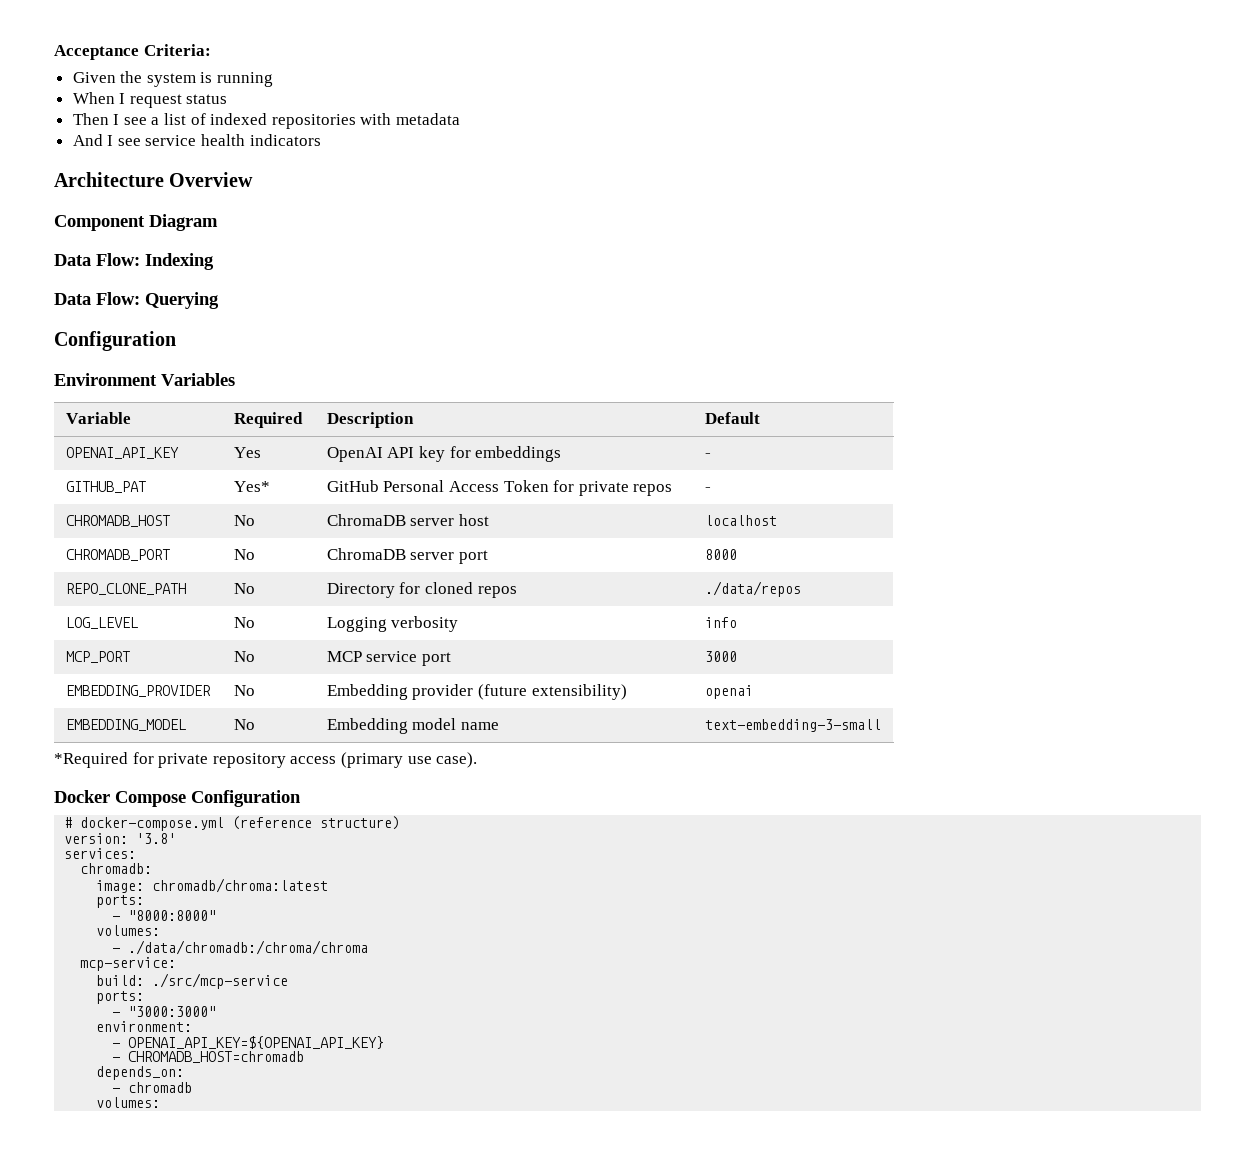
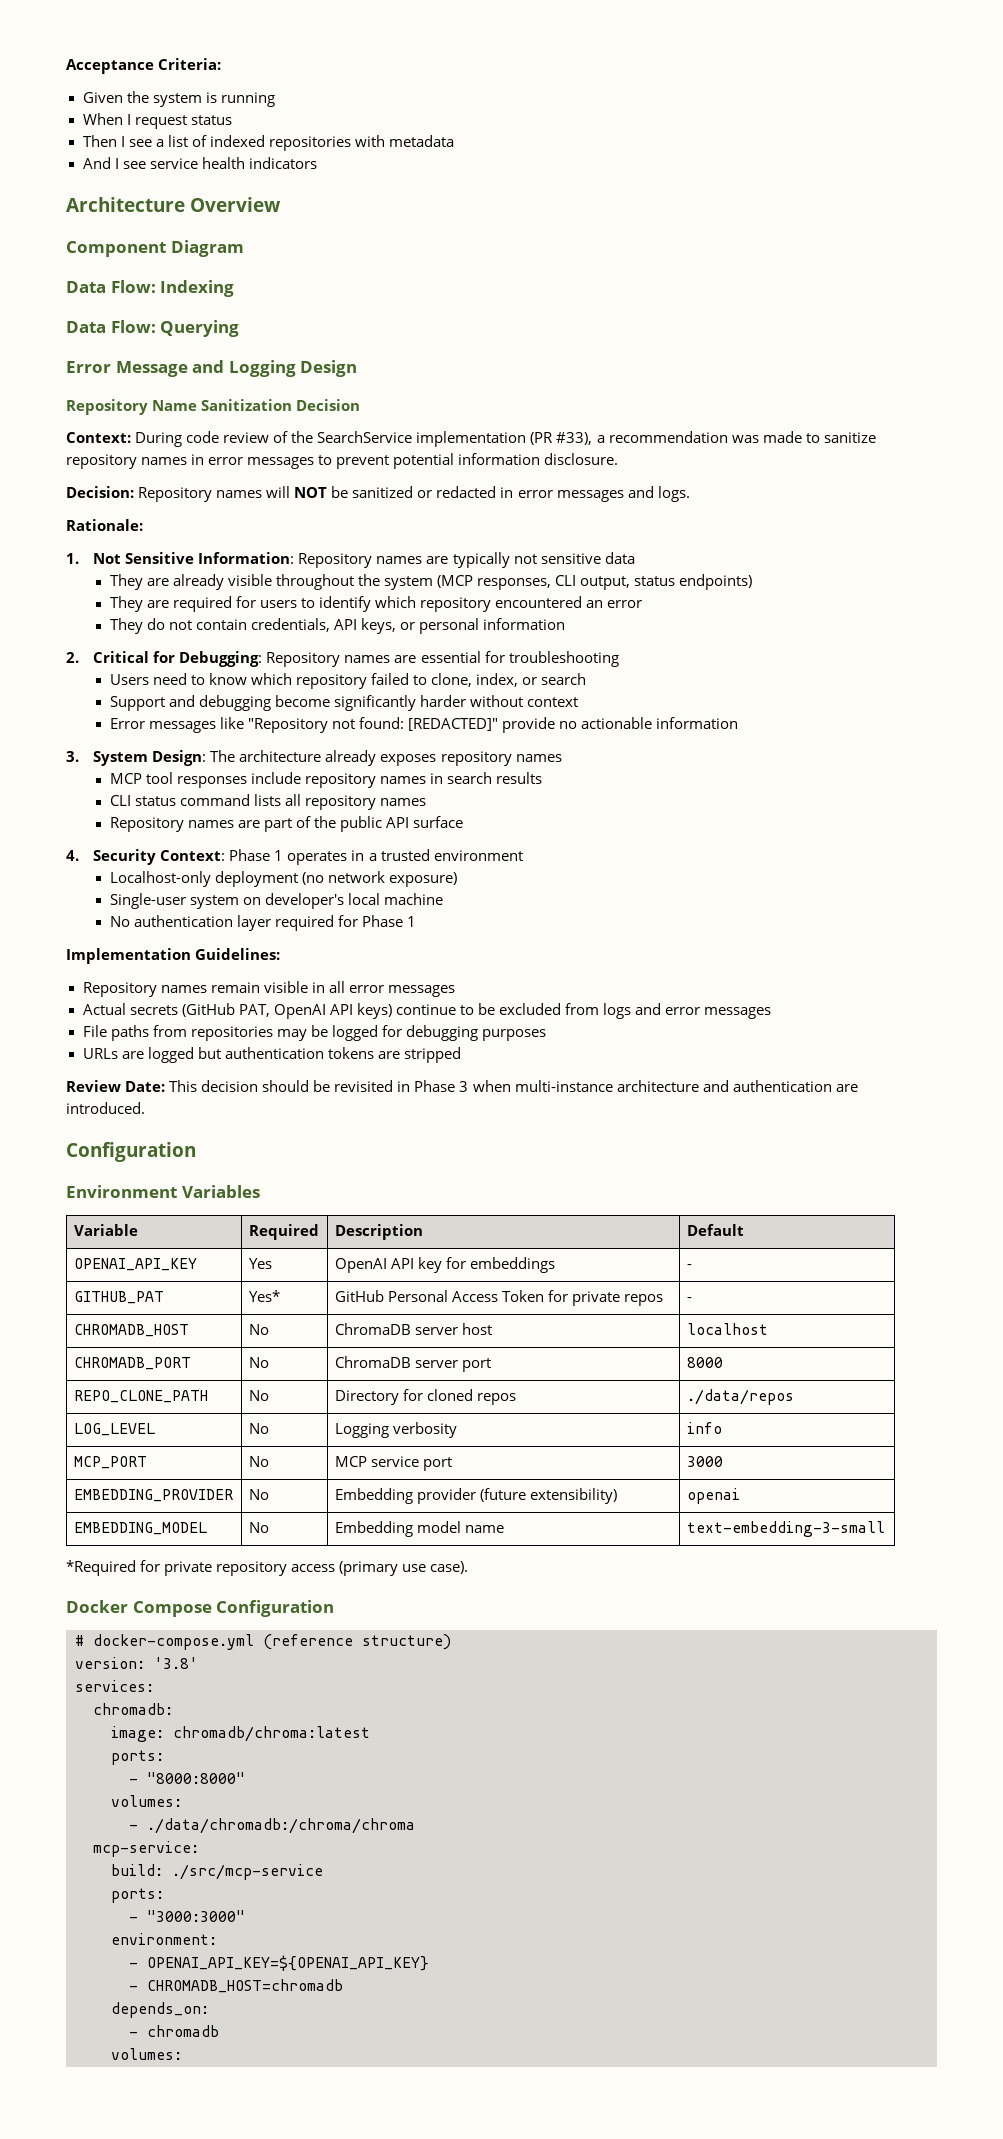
+ Error Message and Logging Design
+ Repository Name Sanitization Decision
+ Context: During code review of the SearchService implementation (PR #33), a recommendation was made to sanitize repository names in error messages to prevent potential information disclosure.
+ Decision: Repository names will NOT be sanitized or redacted in error messages and logs.
+ Rationale:
+ 1. Not Sensitive Information: Repository names are typically not sensitive data
+ They are already visible throughout the system (MCP responses, CLI output, status endpoints)
+ They are required for users to identify which repository encountered an error
+ They do not contain credentials, API keys, or personal information
+ 2. Critical for Debugging: Repository names are essential for troubleshooting
+ Users need to know which repository failed to clone, index, or search
+ Support and debugging become significantly harder without context
+ Error messages like "Repository not found: [REDACTED]" provide no actionable information
+ 3. System Design: The architecture already exposes repository names
+ MCP tool responses include repository names in search results
+ CLI status command lists all repository names
+ Repository names are part of the public API surface
+ 4. Security Context: Phase 1 operates in a trusted environment
+ Localhost-only deployment (no network exposure)
+ Single-user system on developer's local machine
+ No authentication layer required for Phase 1
+ Implementation Guidelines:
+ Repository names remain visible in all error messages
+ Actual secrets (GitHub PAT, OpenAI API keys) continue to be excluded from logs and error messages
+ File paths from repositories may be logged for debugging purposes
+ URLs are logged but authentication tokens are stripped
+ Review Date: This decision should be revisited in Phase 3 when multi-instance architecture and authentication are introduced.

